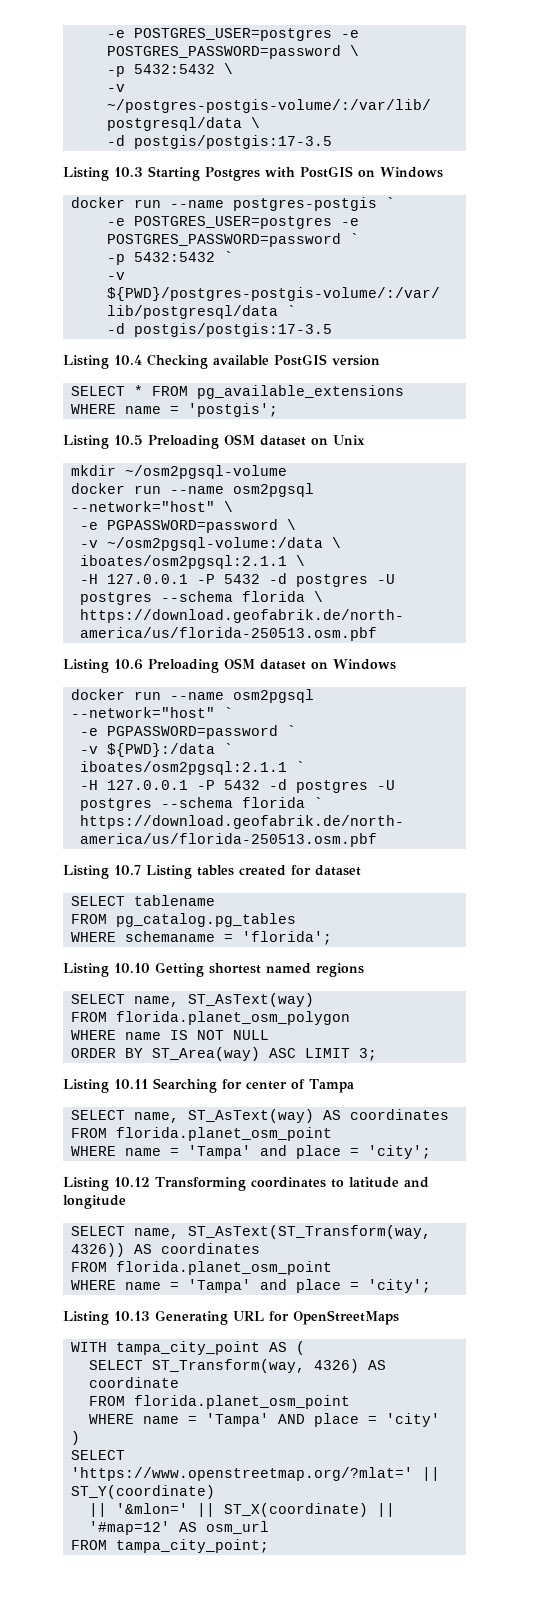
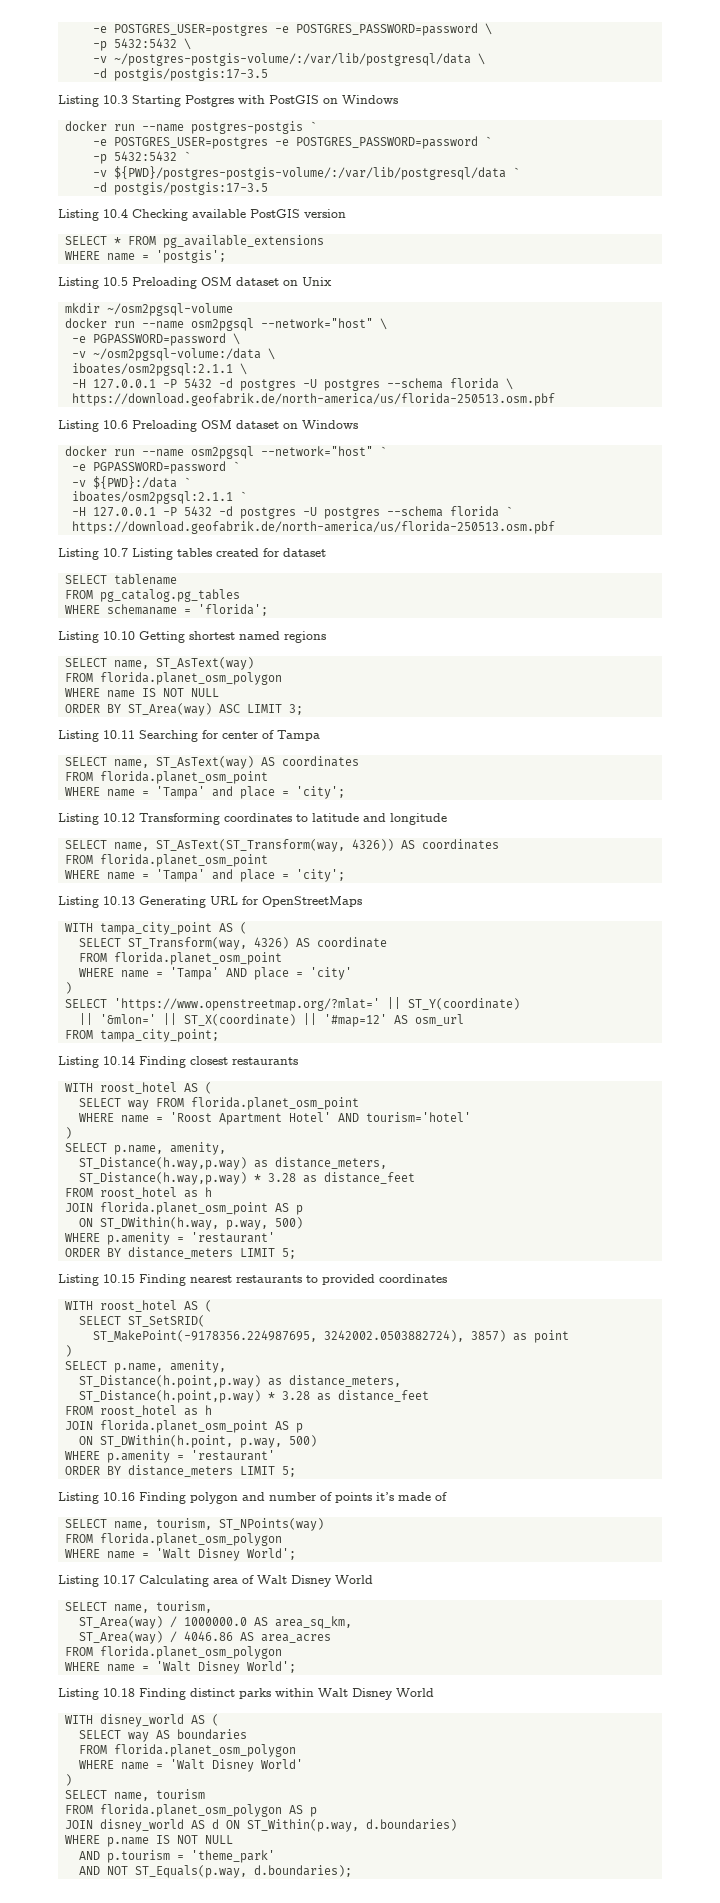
+ Listing 10.14 Finding closest restaurants
+ WITH roost_hotel AS (
+ SELECT way FROM florida.planet_osm_point
+ WHERE name = 'Roost Apartment Hotel' AND tourism='hotel'
+ )
+ SELECT p.name, amenity,
+ ST_Distance(h.way,p.way) as distance_meters,
+ ST_Distance(h.way,p.way) * 3.28 as distance_feet
+ FROM roost_hotel as h
+ JOIN florida.planet_osm_point AS p
+ ON ST_DWithin(h.way, p.way, 500)
+ WHERE p.amenity = 'restaurant'
+ ORDER BY distance_meters LIMIT 5;
+ Listing 10.15 Finding nearest restaurants to provided coordinates
+ WITH roost_hotel AS (
+ SELECT ST_SetSRID(
+ ST_MakePoint(-9178356.224987695, 3242002.0503882724), 3857) as point
+ )
+ SELECT p.name, amenity,
+ ST_Distance(h.point,p.way) as distance_meters,
+ ST_Distance(h.point,p.way) * 3.28 as distance_feet
+ FROM roost_hotel as h
+ JOIN florida.planet_osm_point AS p
+ ON ST_DWithin(h.point, p.way, 500)
+ WHERE p.amenity = 'restaurant'
+ ORDER BY distance_meters LIMIT 5;
+ Listing 10.16 Finding polygon and number of points it’s made of
+ SELECT name, tourism, ST_NPoints(way)
+ FROM florida.planet_osm_polygon
+ WHERE name = 'Walt Disney World';
+ Listing 10.17 Calculating area of Walt Disney World
+ SELECT name, tourism,
+ ST_Area(way) / 1000000.0 AS area_sq_km,
+ ST_Area(way) / 4046.86 AS area_acres
+ FROM florida.planet_osm_polygon
+ WHERE name = 'Walt Disney World';
+ Listing 10.18 Finding distinct parks within Walt Disney World
+ WITH disney_world AS (
+ SELECT way AS boundaries
+ FROM florida.planet_osm_polygon
+ WHERE name = 'Walt Disney World'
+ )
+ SELECT name, tourism
+ FROM florida.planet_osm_polygon AS p
+ JOIN disney_world AS d ON ST_Within(p.way, d.boundaries)
+ WHERE p.name IS NOT NULL
+ AND p.tourism = 'theme_park'
+ AND NOT ST_Equals(p.way, d.boundaries);

